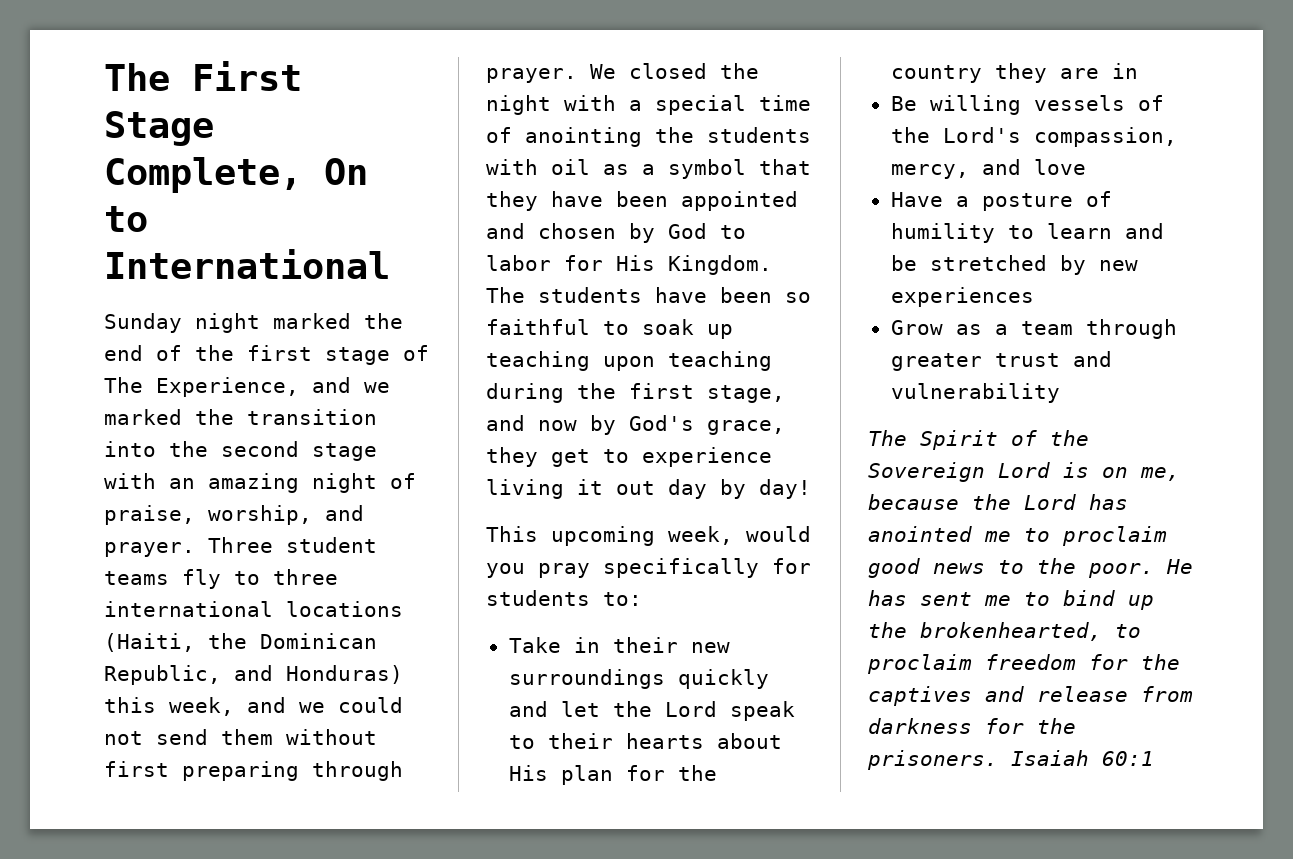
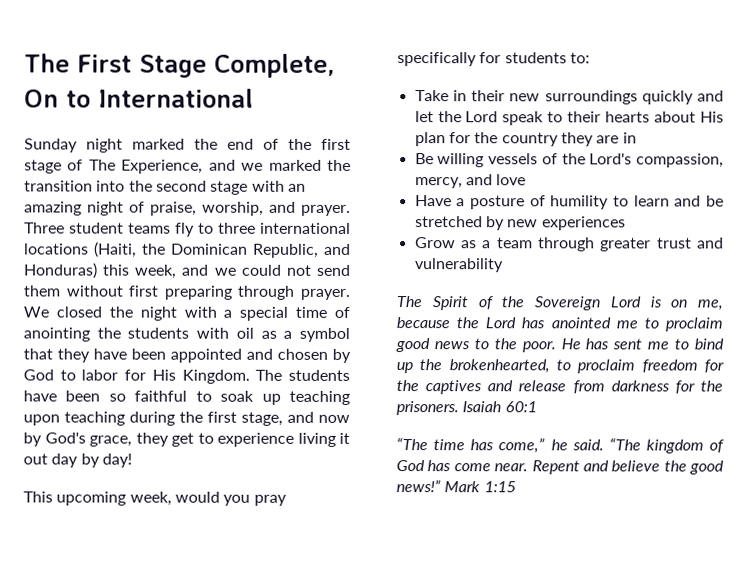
+ “The time has come,” he said. “The kingdom of God has come near. Repent and believe the good news!” Mark 1:15

